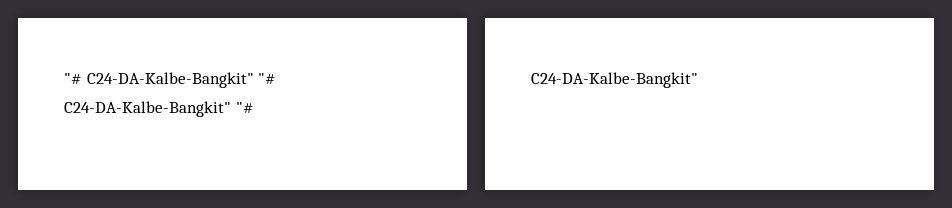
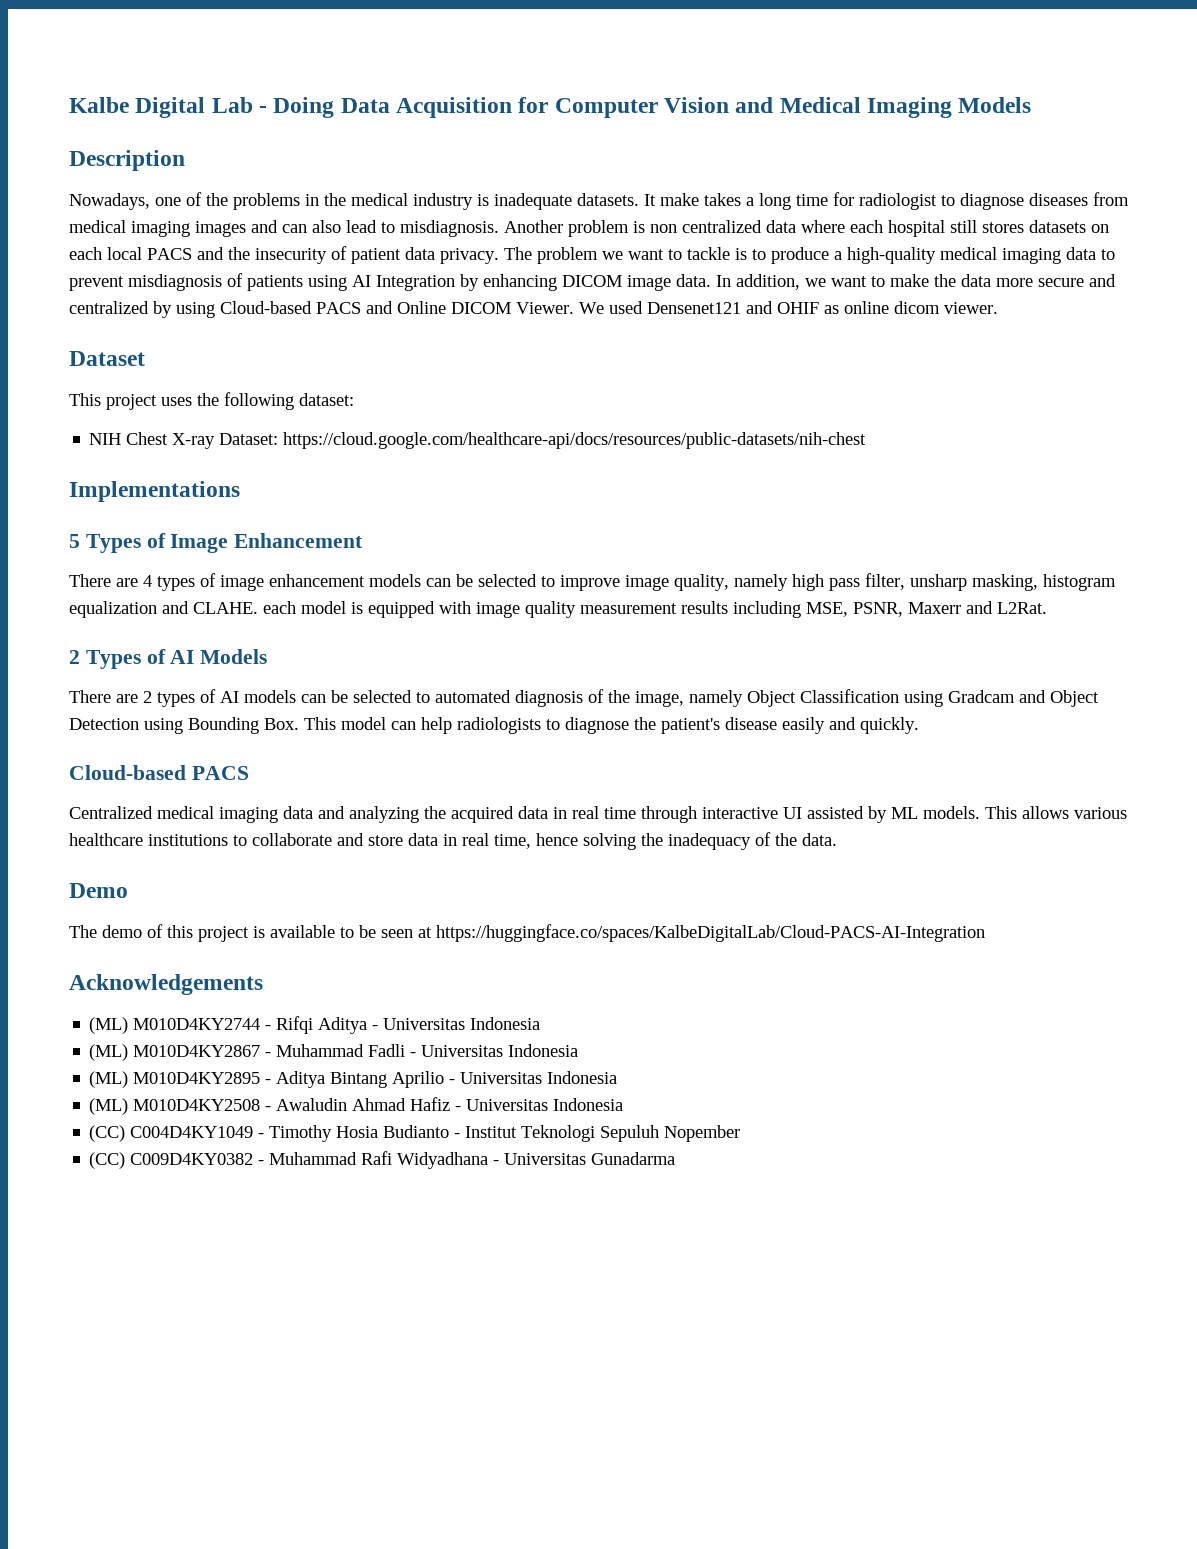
- "# C24-DA-Kalbe-Bangkit" "# C24-DA-Kalbe-Bangkit" "# C24-DA-Kalbe-Bangkit"
+ Kalbe Digital Lab - Doing Data Acquisition for Computer Vision and Medical Imaging Models
+ Description
+ Nowadays, one of the problems in the medical industry is inadequate datasets. It make takes a long time for radiologist to diagnose diseases from medical imaging images and can also lead to misdiagnosis. Another problem is non centralized data where each hospital still stores datasets on each local PACS and the insecurity of patient data privacy. The problem we want to tackle is to produce a high-quality medical imaging data to prevent misdiagnosis of patients using AI Integration by enhancing DICOM image data. In addition, we want to make the data more secure and centralized by using Cloud-based PACS and Online DICOM Viewer. We used Densenet121 and OHIF as online dicom viewer.
+ Dataset
+ This project uses the following dataset:
+ NIH Chest X-ray Dataset: https://cloud.google.com/healthcare-api/docs/resources/public-datasets/nih-chest
+ Implementations
+ 5 Types of Image Enhancement
+ There are 4 types of image enhancement models can be selected to improve image quality, namely high pass filter, unsharp masking, histogram equalization and CLAHE. each model is equipped with image quality measurement results including MSE, PSNR, Maxerr and L2Rat.
+ 2 Types of AI Models
+ There are 2 types of AI models can be selected to automated diagnosis of the image, namely Object Classification using Gradcam and Object Detection using Bounding Box. This model can help radiologists to diagnose the patient's disease easily and quickly.
+ Cloud-based PACS
+ Centralized medical imaging data and analyzing the acquired data in real time through interactive UI assisted by ML models. This allows various healthcare institutions to collaborate and store data in real time, hence solving the inadequacy of the data.
+ Demo
+ The demo of this project is available to be seen at https://huggingface.co/spaces/KalbeDigitalLab/Cloud-PACS-AI-Integration
+ Acknowledgements
+ (ML) M010D4KY2744 - Rifqi Aditya - Universitas Indonesia
+ (ML) M010D4KY2867 - Muhammad Fadli - Universitas Indonesia
+ (ML) M010D4KY2895 - Aditya Bintang Aprilio - Universitas Indonesia
+ (ML) M010D4KY2508 - Awaludin Ahmad Hafiz - Universitas Indonesia
+ (CC) C004D4KY1049 - Timothy Hosia Budianto - Institut Teknologi Sepuluh Nopember
+ (CC) C009D4KY0382 - Muhammad Rafi Widyadhana - Universitas Gunadarma

